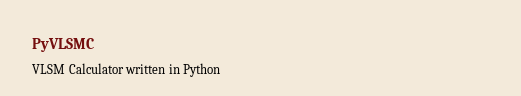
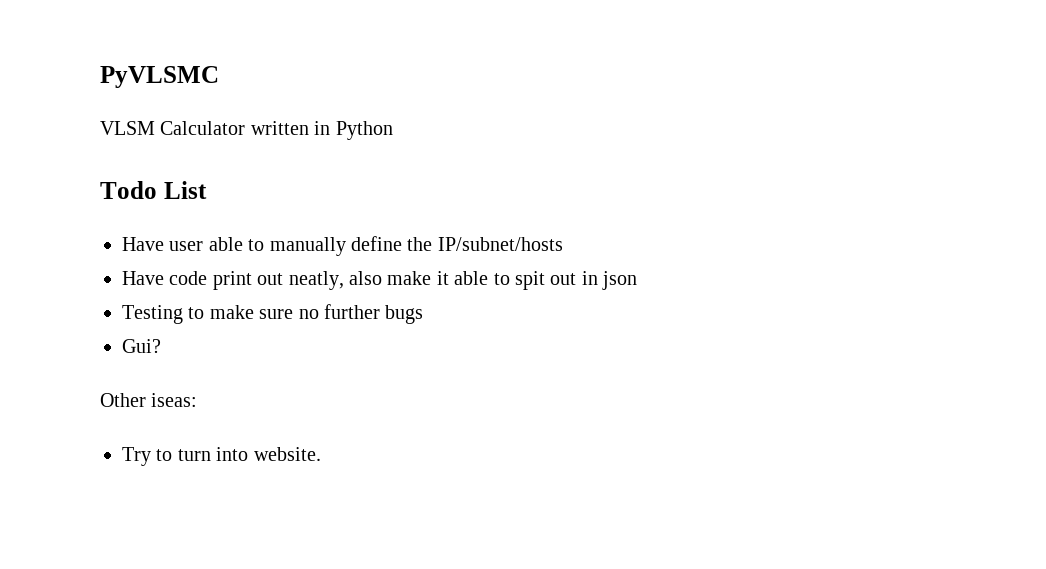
+ Todo List
+ Have user able to manually define the IP/subnet/hosts
+ Have code print out neatly, also make it able to spit out in json
+ Testing to make sure no further bugs
+ Gui?
+ Other iseas:
+ Try to turn into website.

